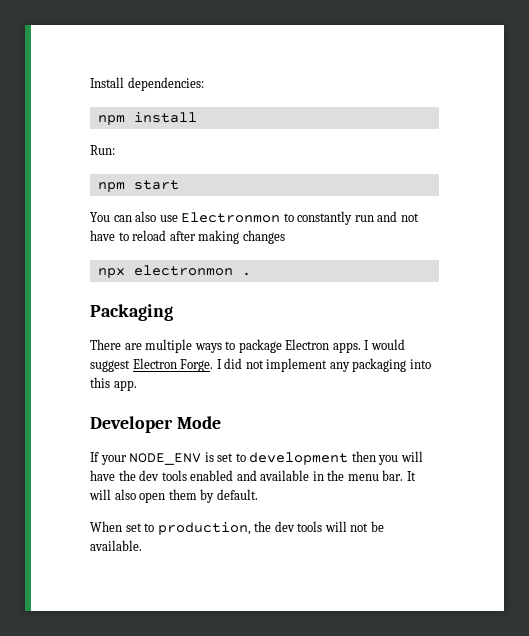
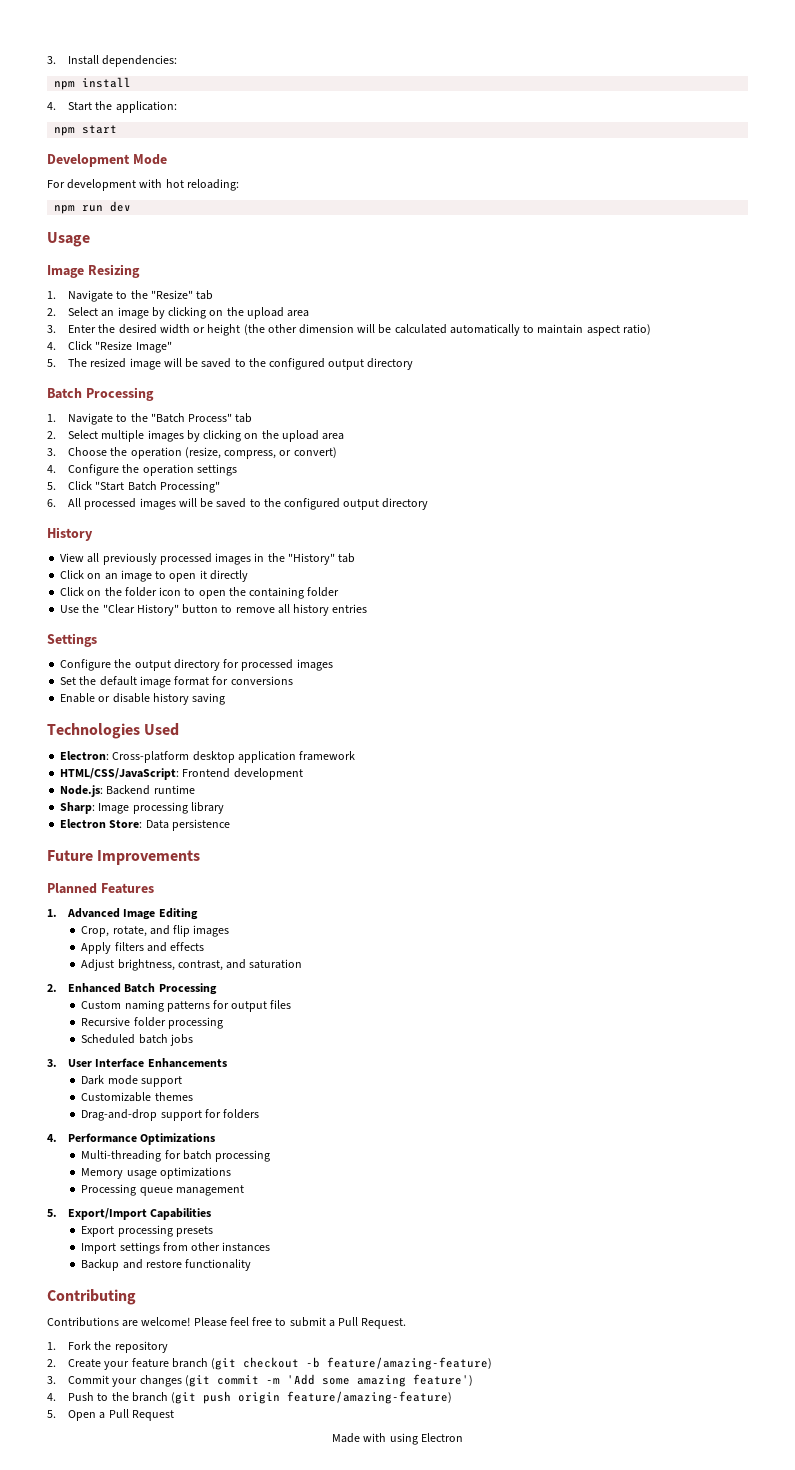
- Install dependencies:
+ 3. Install dependencies:
- Run:
+ 4. Start the application:
  npm start
- You can also use Electronmon to constantly run and not have to reload after making changes
- npx electronmon .
- Packaging
- There are multiple ways to package Electron apps. I would suggest Electron Forge. I did not implement any packaging into this app.
- Developer Mode
- If your NODE_ENV is set to development then you will have the dev tools enabled and available in the menu bar. It will also open them by default.
- When set to production, the dev tools will not be available.
+ Development Mode
+ For development with hot reloading:
+ npm run dev
+ Usage
+ Image Resizing
+ 1. Navigate to the "Resize" tab
+ 2. Select an image by clicking on the upload area
+ 3. Enter the desired width or height (the other dimension will be calculated automatically to maintain aspect ratio)
+ 4. Click "Resize Image"
+ 5. The resized image will be saved to the configured output directory
+ Batch Processing
+ 1. Navigate to the "Batch Process" tab
+ 2. Select multiple images by clicking on the upload area
+ 3. Choose the operation (resize, compress, or convert)
+ 4. Configure the operation settings
+ 5. Click "Start Batch Processing"
+ 6. All processed images will be saved to the configured output directory
+ History
+ View all previously processed images in the "History" tab
+ Click on an image to open it directly
+ Click on the folder icon to open the containing folder
+ Use the "Clear History" button to remove all history entries
+ Settings
+ Configure the output directory for processed images
+ Set the default image format for conversions
+ Enable or disable history saving
+ Technologies Used
+ Electron: Cross-platform desktop application framework
+ HTML/CSS/JavaScript: Frontend development
+ Node.js: Backend runtime
+ Sharp: Image processing library
+ Electron Store: Data persistence
+ Future Improvements
+ Planned Features
+ 1. Advanced Image Editing
+ Crop, rotate, and flip images
+ Apply filters and effects
+ Adjust brightness, contrast, and saturation
+ 2. Enhanced Batch Processing
+ Custom naming patterns for output files
+ Recursive folder processing
+ Scheduled batch jobs
+ 3. User Interface Enhancements
+ Dark mode support
+ Customizable themes
+ Drag-and-drop support for folders
+ 4. Performance Optimizations
+ Multi-threading for batch processing
+ Memory usage optimizations
+ Processing queue management
+ 5. Export/Import Capabilities
+ Export processing presets
+ Import settings from other instances
+ Backup and restore functionality
+ Contributing
+ Contributions are welcome! Please feel free to submit a Pull Request.
+ 1. Fork the repository
+ 2. Create your feature branch (git checkout -b feature/amazing-feature)
+ 3. Commit your changes (git commit -m 'Add some amazing feature')
+ 4. Push to the branch (git push origin feature/amazing-feature)
+ 5. Open a Pull Request
+ Made with using Electron

